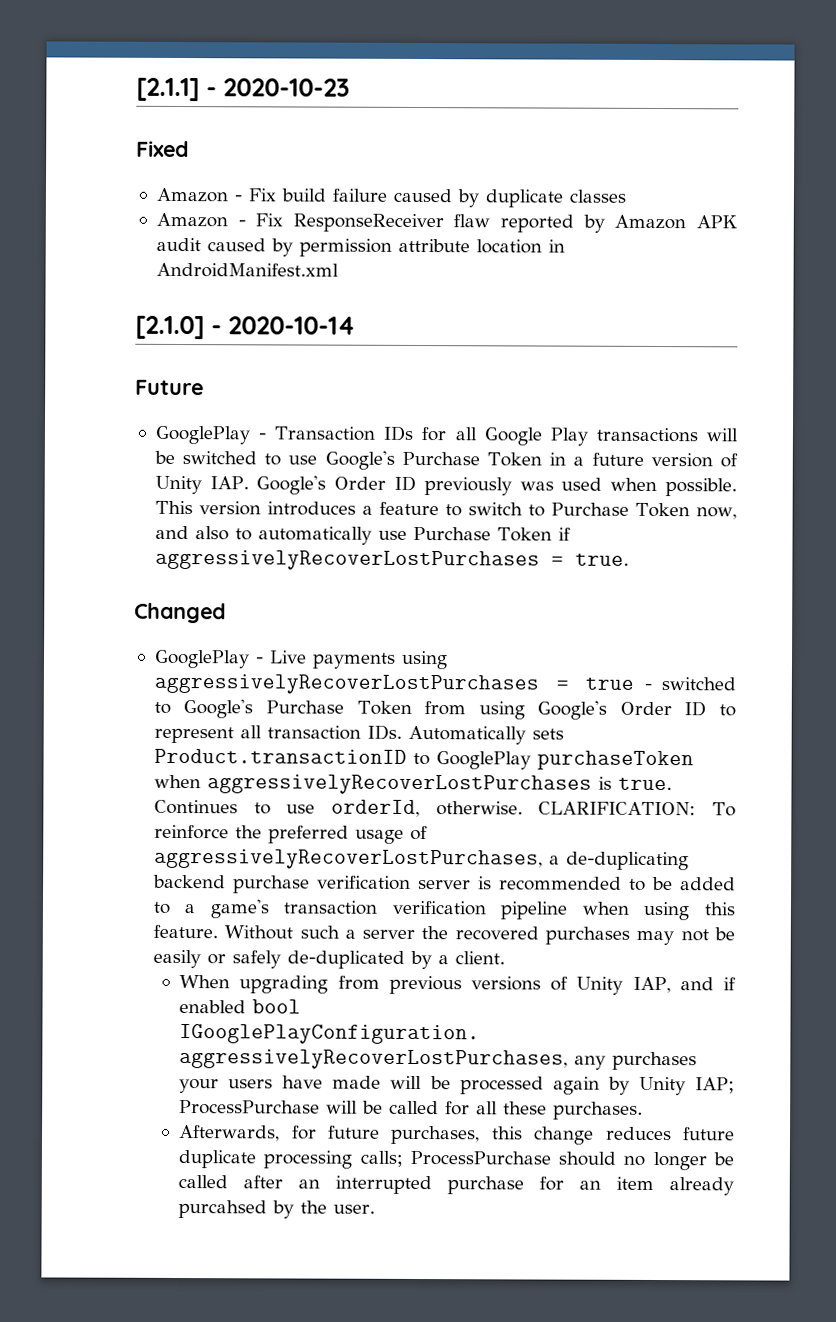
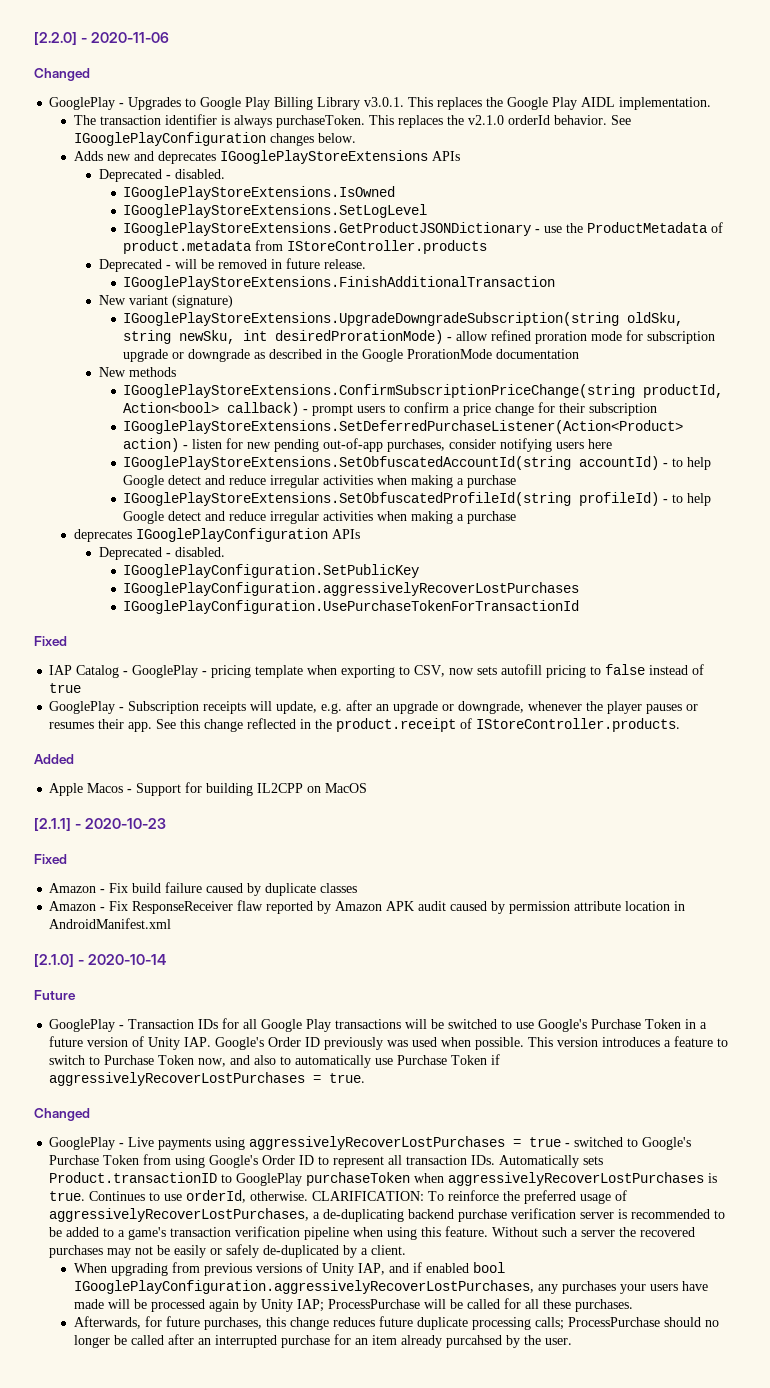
+ [2.2.0] - 2020-11-06
+ Changed
+ GooglePlay - Upgrades to Google Play Billing Library v3.0.1. This replaces the Google Play AIDL implementation.
+ The transaction identifier is always purchaseToken. This replaces the v2.1.0 orderId behavior. See IGooglePlayConfiguration changes below.
+ Adds new and deprecates IGooglePlayStoreExtensions APIs
+ Deprecated - disabled.
+ IGooglePlayStoreExtensions.IsOwned
+ IGooglePlayStoreExtensions.SetLogLevel
+ IGooglePlayStoreExtensions.GetProductJSONDictionary - use the ProductMetadata of product.metadata from IStoreController.products
+ Deprecated - will be removed in future release.
+ IGooglePlayStoreExtensions.FinishAdditionalTransaction
+ New variant (signature)
+ IGooglePlayStoreExtensions.UpgradeDowngradeSubscription(string oldSku, string newSku, int desiredProrationMode) - allow refined proration mode for subscription upgrade or downgrade as described in the Google ProrationMode documentation
+ New methods
+ IGooglePlayStoreExtensions.ConfirmSubscriptionPriceChange(string productId, Action<bool> callback) - prompt users to confirm a price change for their subscription
+ IGooglePlayStoreExtensions.SetDeferredPurchaseListener(Action<Product> action) - listen for new pending out-of-app purchases, consider notifying users here
+ IGooglePlayStoreExtensions.SetObfuscatedAccountId(string accountId) - to help Google detect and reduce irregular activities when making a purchase
+ IGooglePlayStoreExtensions.SetObfuscatedProfileId(string profileId) - to help Google detect and reduce irregular activities when making a purchase
+ deprecates IGooglePlayConfiguration APIs
+ Deprecated - disabled.
+ IGooglePlayConfiguration.SetPublicKey
+ IGooglePlayConfiguration.aggressivelyRecoverLostPurchases
+ IGooglePlayConfiguration.UsePurchaseTokenForTransactionId
+ Fixed
+ IAP Catalog - GooglePlay - pricing template when exporting to CSV, now sets autofill pricing to false instead of true
+ GooglePlay - Subscription receipts will update, e.g. after an upgrade or downgrade, whenever the player pauses or resumes their app. See this change reflected in the product.receipt of IStoreController.products.
+ Added
+ Apple Macos - Support for building IL2CPP on MacOS

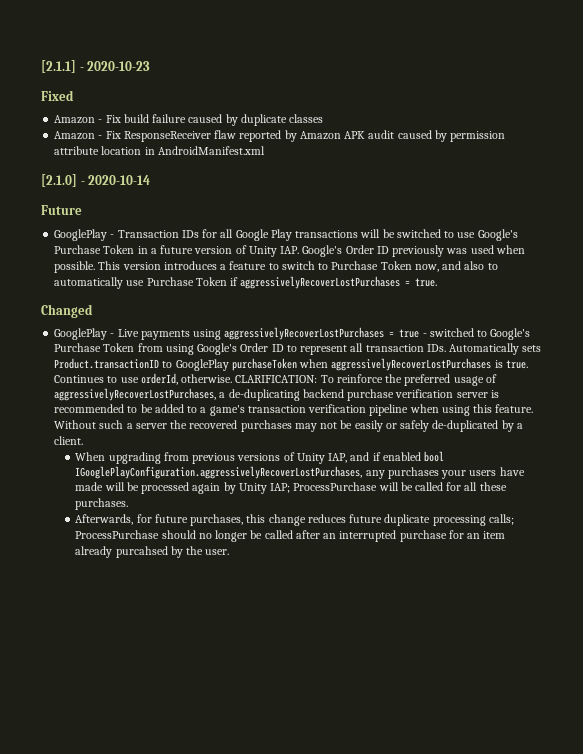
- [2.2.0] - 2020-11-06
- Changed
- GooglePlay - Upgrades to Google Play Billing Library v3.0.1. This replaces the Google Play AIDL implementation.
- The transaction identifier is always purchaseToken. This replaces the v2.1.0 orderId behavior. See IGooglePlayConfiguration changes below.
- Adds new and deprecates IGooglePlayStoreExtensions APIs
- Deprecated - disabled.
- IGooglePlayStoreExtensions.IsOwned
- IGooglePlayStoreExtensions.SetLogLevel
- IGooglePlayStoreExtensions.GetProductJSONDictionary - use the ProductMetadata of product.metadata from IStoreController.products
- Deprecated - will be removed in future release.
- IGooglePlayStoreExtensions.FinishAdditionalTransaction
- New variant (signature)
- IGooglePlayStoreExtensions.UpgradeDowngradeSubscription(string oldSku, string newSku, int desiredProrationMode) - allow refined proration mode for subscription upgrade or downgrade as described in the Google ProrationMode documentation
- New methods
- IGooglePlayStoreExtensions.ConfirmSubscriptionPriceChange(string productId, Action<bool> callback) - prompt users to confirm a price change for their subscription
- IGooglePlayStoreExtensions.SetDeferredPurchaseListener(Action<Product> action) - listen for new pending out-of-app purchases, consider notifying users here
- IGooglePlayStoreExtensions.SetObfuscatedAccountId(string accountId) - to help Google detect and reduce irregular activities when making a purchase
- IGooglePlayStoreExtensions.SetObfuscatedProfileId(string profileId) - to help Google detect and reduce irregular activities when making a purchase
- deprecates IGooglePlayConfiguration APIs
- Deprecated - disabled.
- IGooglePlayConfiguration.SetPublicKey
- IGooglePlayConfiguration.aggressivelyRecoverLostPurchases
- IGooglePlayConfiguration.UsePurchaseTokenForTransactionId
- Fixed
- IAP Catalog - GooglePlay - pricing template when exporting to CSV, now sets autofill pricing to false instead of true
- GooglePlay - Subscription receipts will update, e.g. after an upgrade or downgrade, whenever the player pauses or resumes their app. See this change reflected in the product.receipt of IStoreController.products.
- Added
- Apple Macos - Support for building IL2CPP on MacOS

